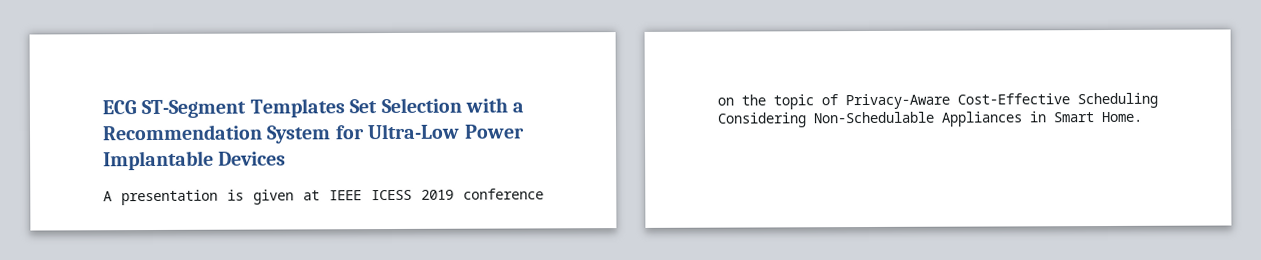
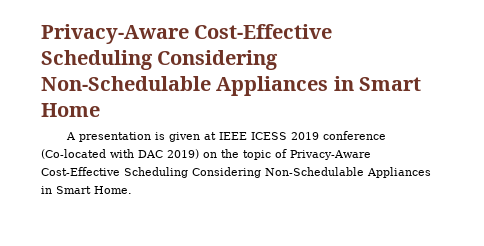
- ECG ST-Segment Templates Set Selection with a Recommendation System for Ultra-Low Power Implantable Devices
+ Privacy-Aware Cost-Effective Scheduling Considering Non-Schedulable Appliances in Smart Home
- A presentation is given at IEEE ICESS 2019 conference on the topic of Privacy-Aware Cost-Effective Scheduling Considering Non-Schedulable Appliances in Smart Home.
+ A presentation is given at IEEE ICESS 2019 conference (Co-located with DAC 2019) on the topic of Privacy-Aware Cost-Effective Scheduling Considering Non-Schedulable Appliances in Smart Home.

